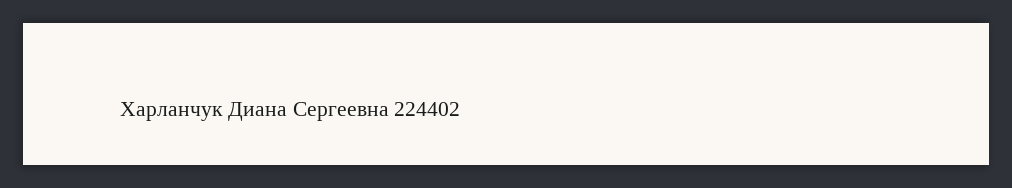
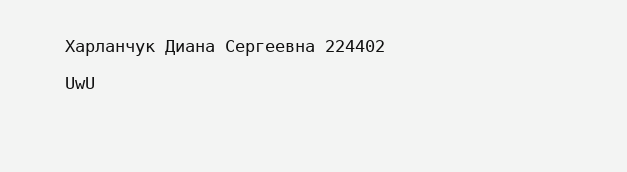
+ UwU

